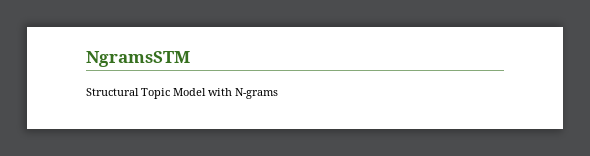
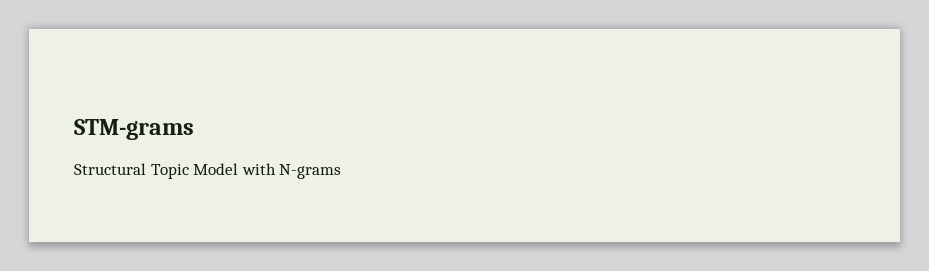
- NgramsSTM
+ STM-grams

